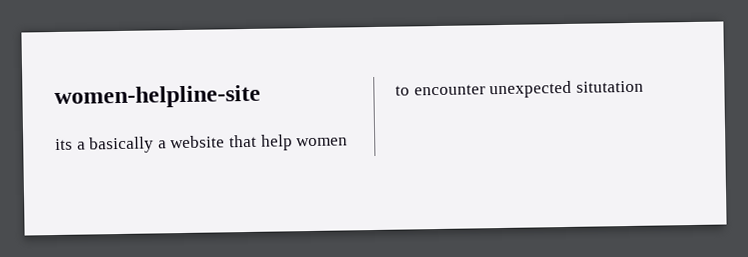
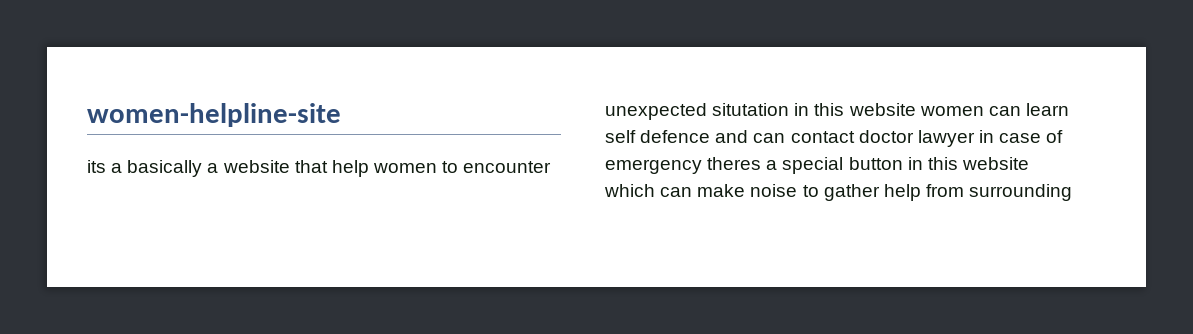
- its a basically a website that help women to encounter unexpected situtation
+ its a basically a website that help women to encounter unexpected situtation in this website women can learn self defence and can contact doctor lawyer in case of emergency theres a special button in this website which can make noise to gather help from surrounding

